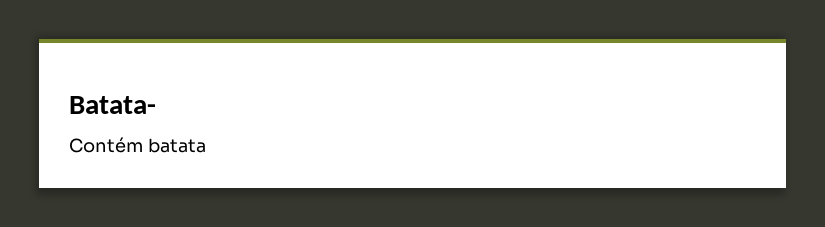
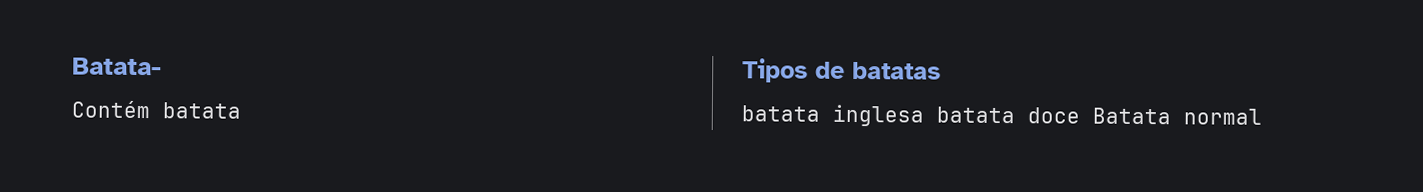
+ Tipos de batatas
+ batata inglesa batata doce Batata normal

